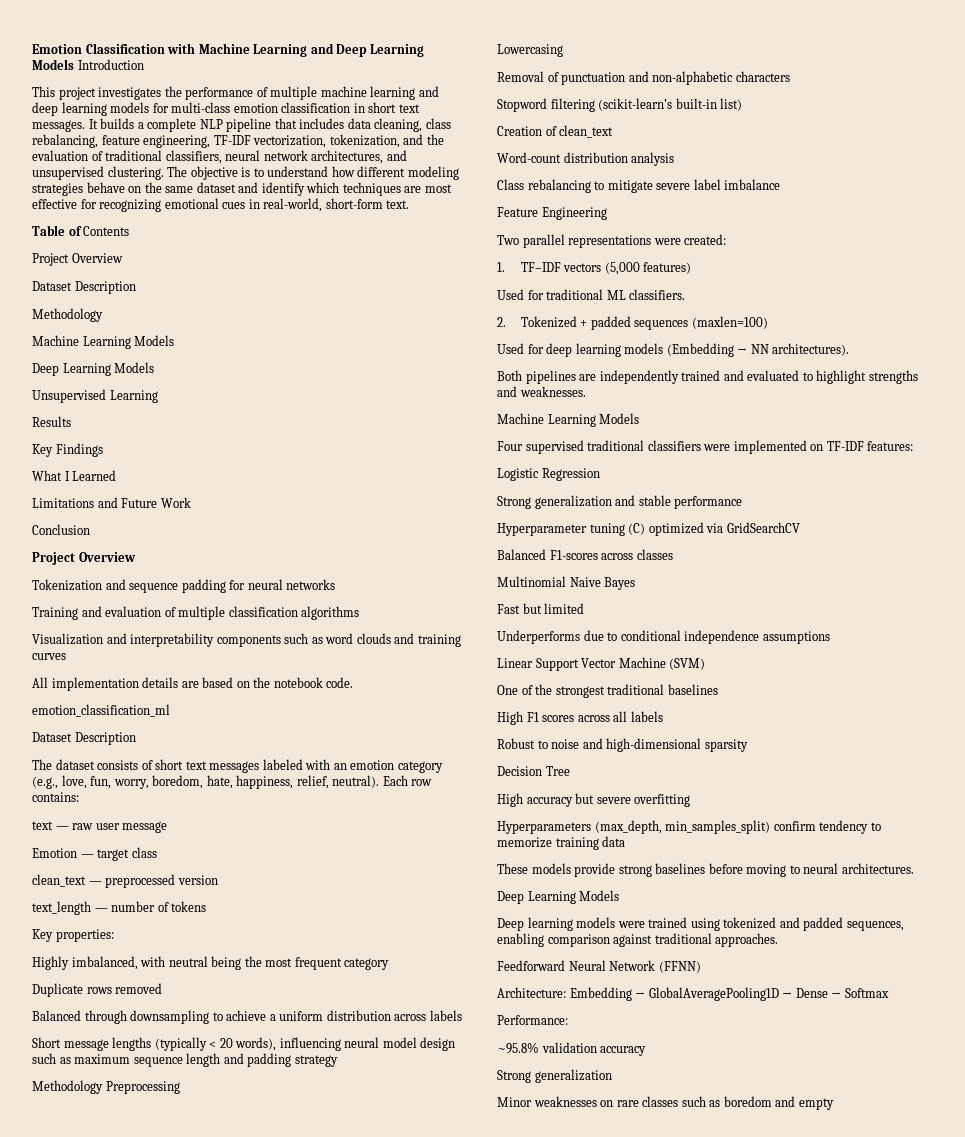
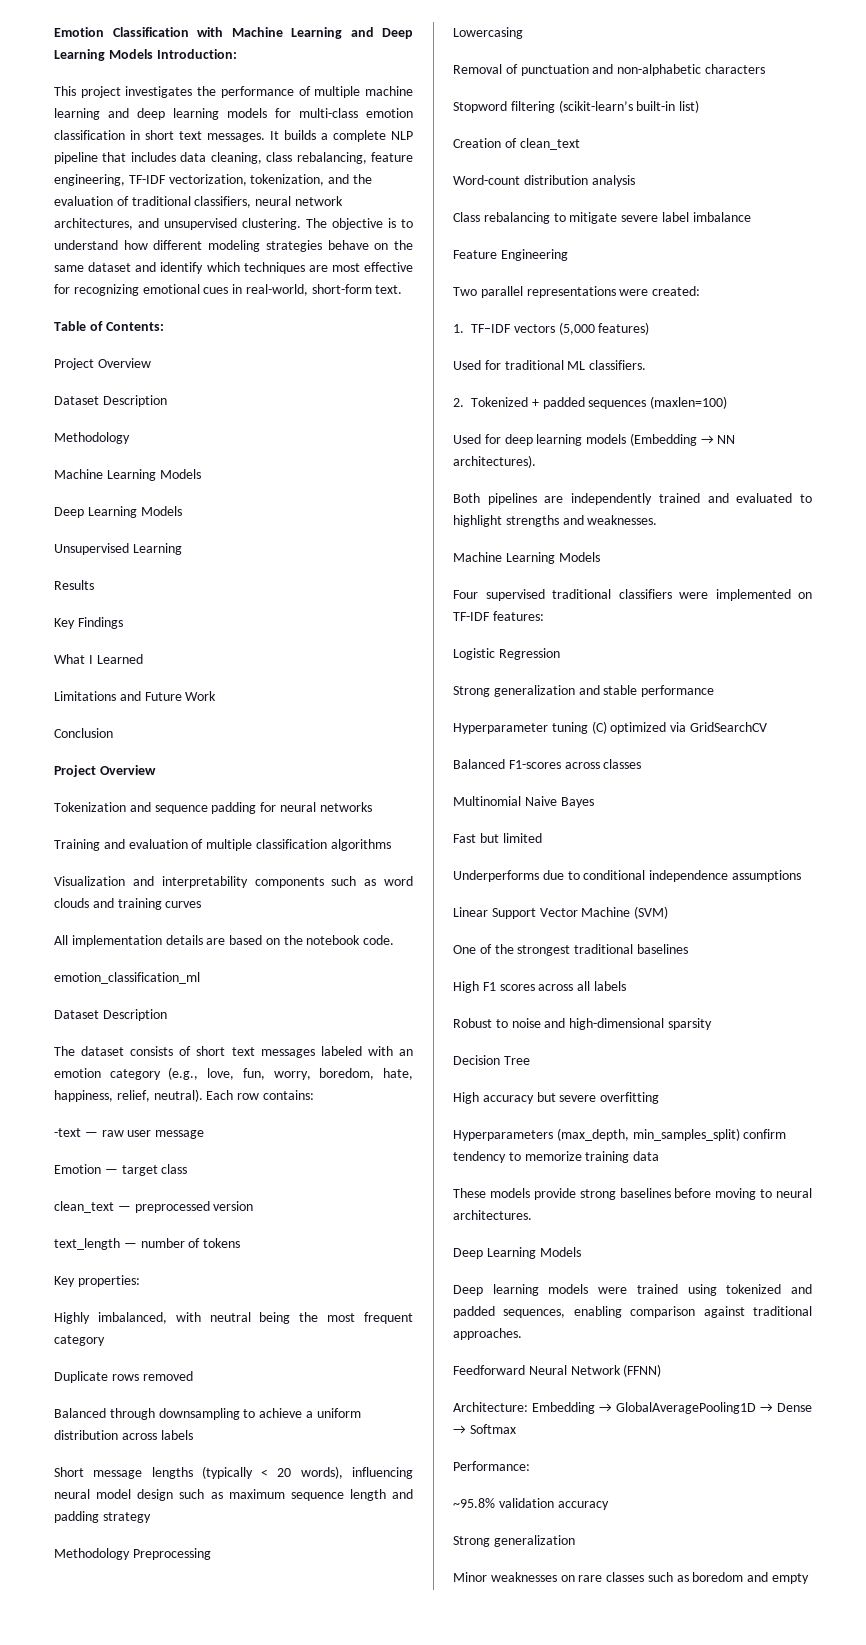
- Emotion Classification with Machine Learning and Deep Learning Models Introduction
+ Emotion Classification with Machine Learning and Deep Learning Models Introduction:
- Table of Contents
+ Table of Contents:
- text — raw user message
+ -text — raw user message

